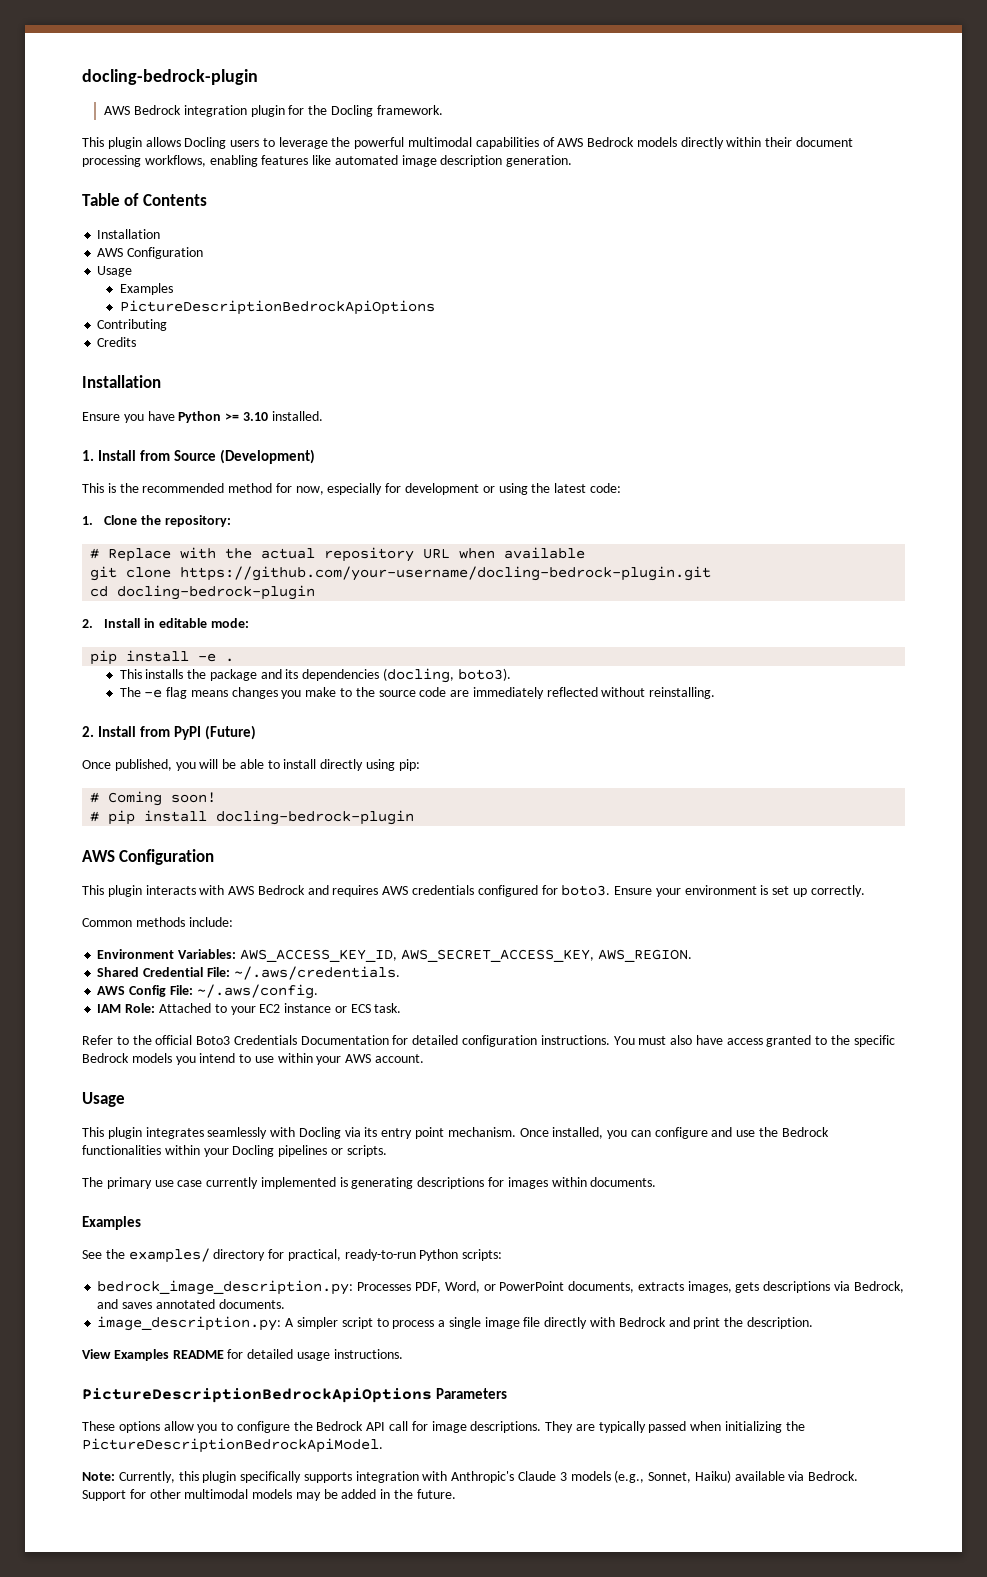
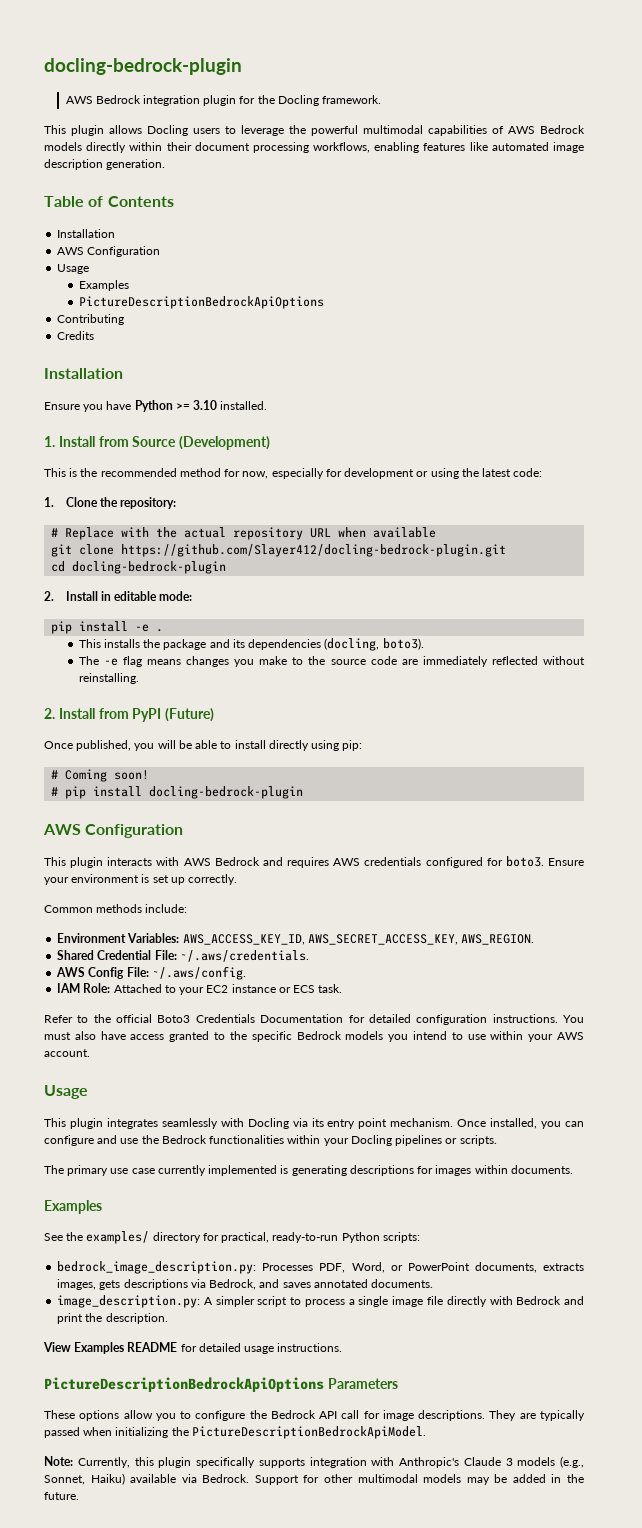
- git clone https://github.com/your-username/docling-bedrock-plugin.git
+ git clone https://github.com/Slayer412/docling-bedrock-plugin.git

